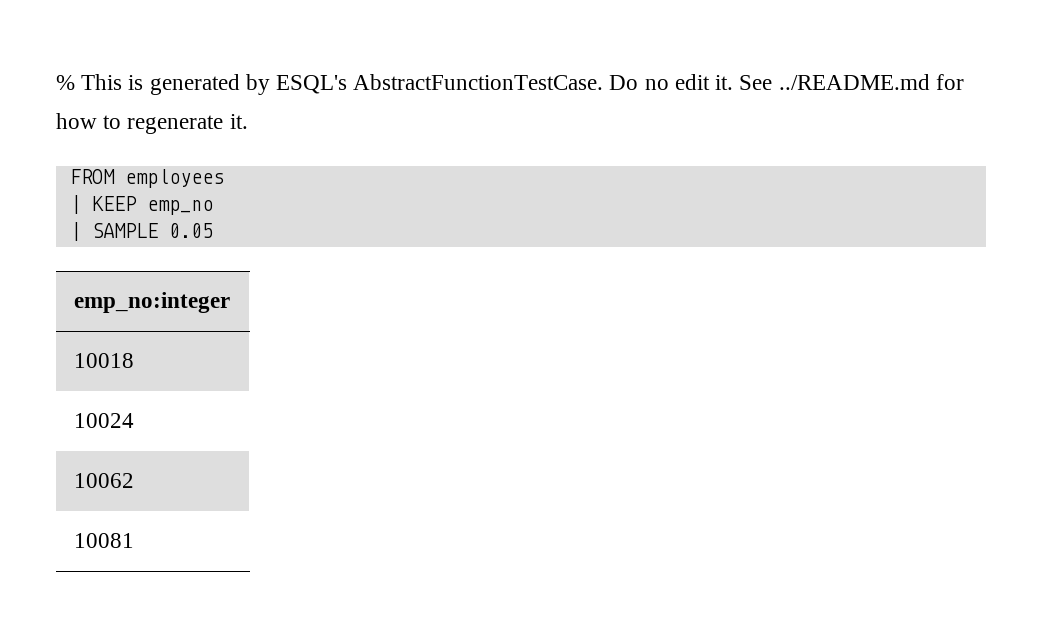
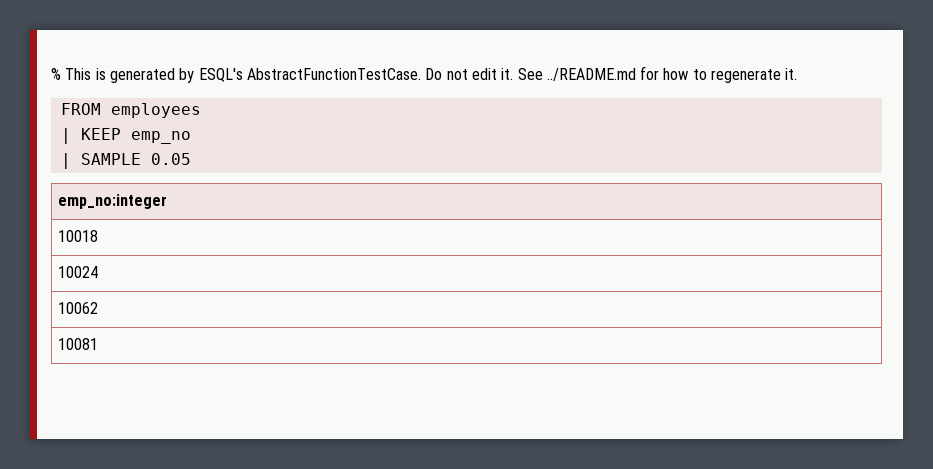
- Do no edit it.
+ Do not edit it.

